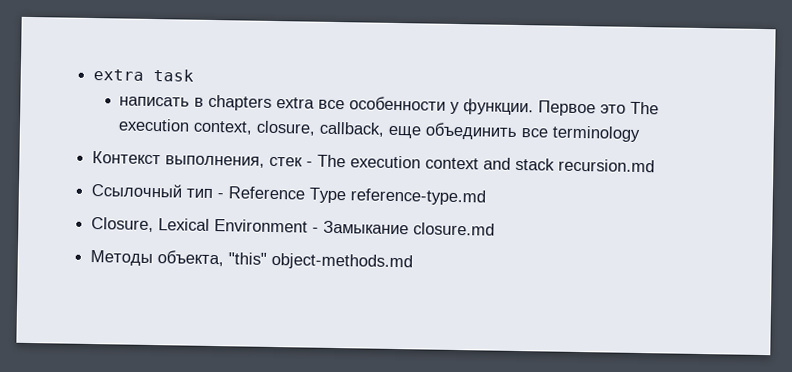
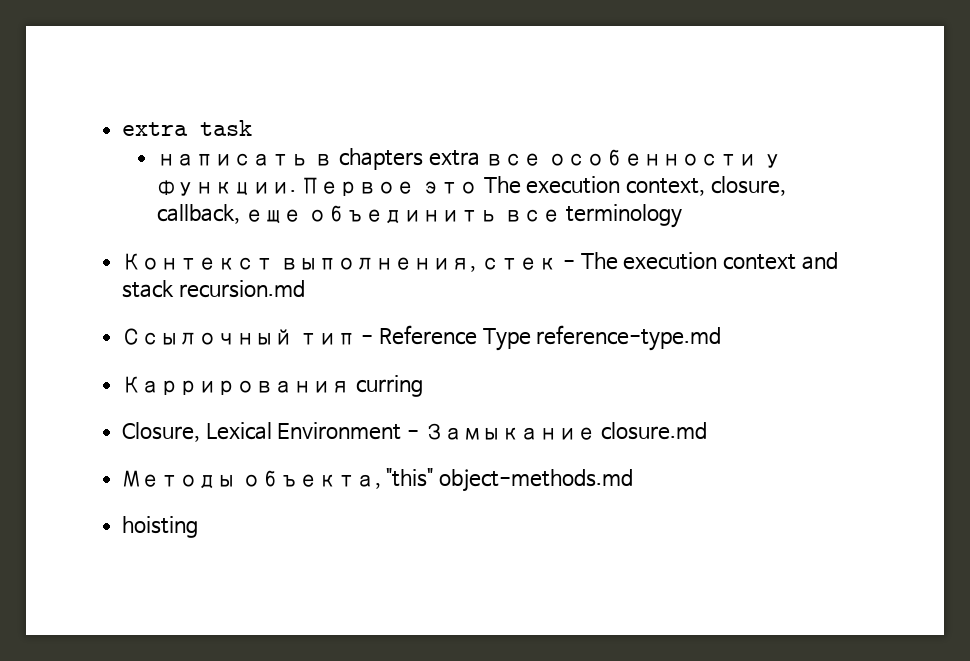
+ Каррирования curring
+ hoisting

